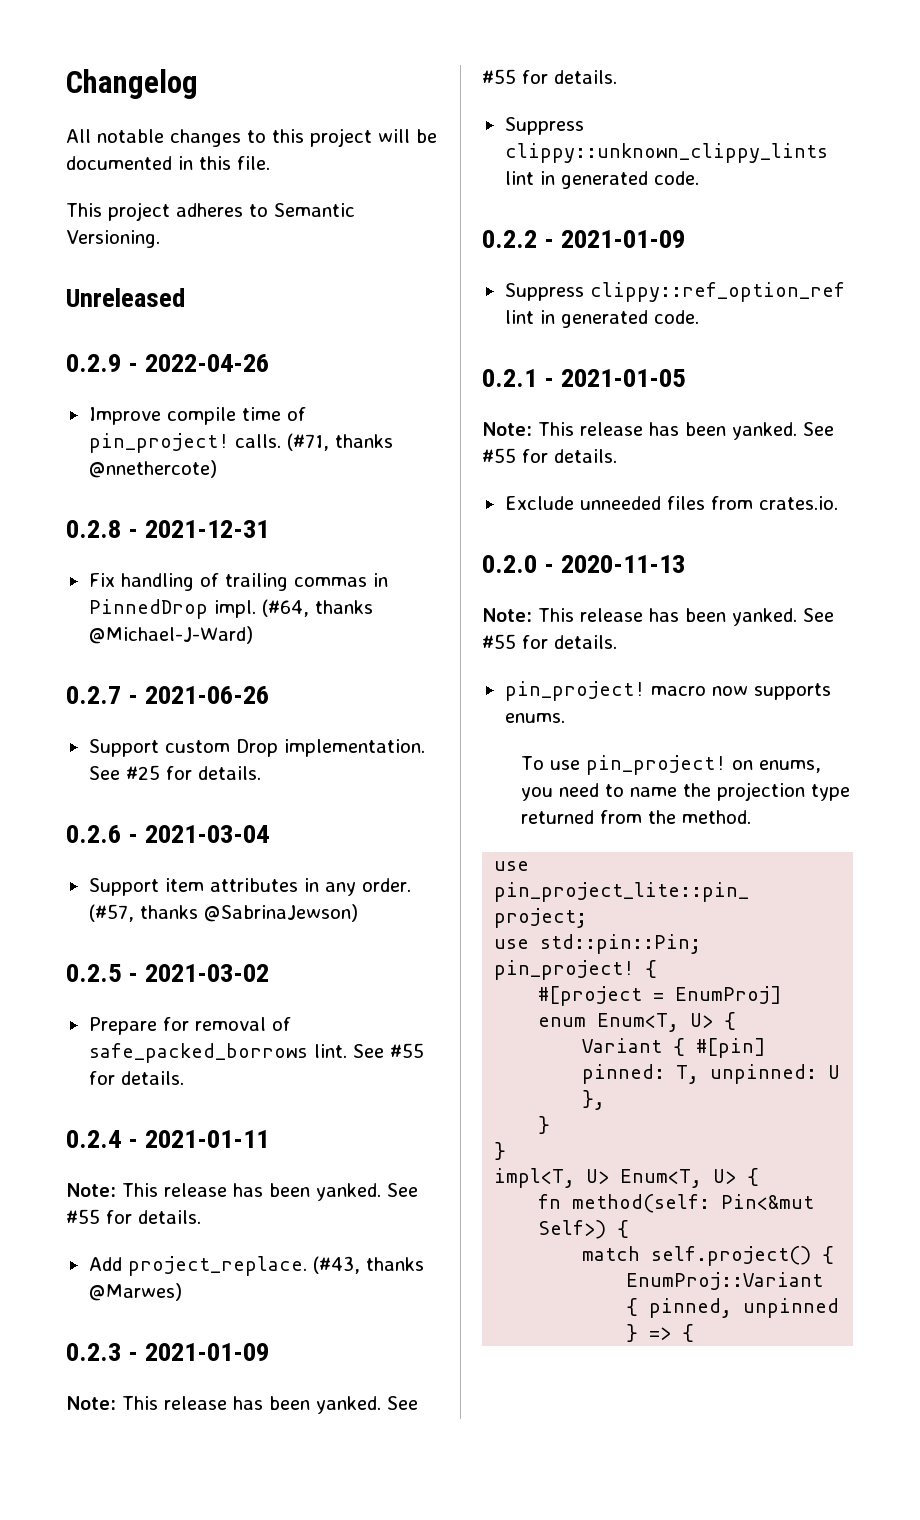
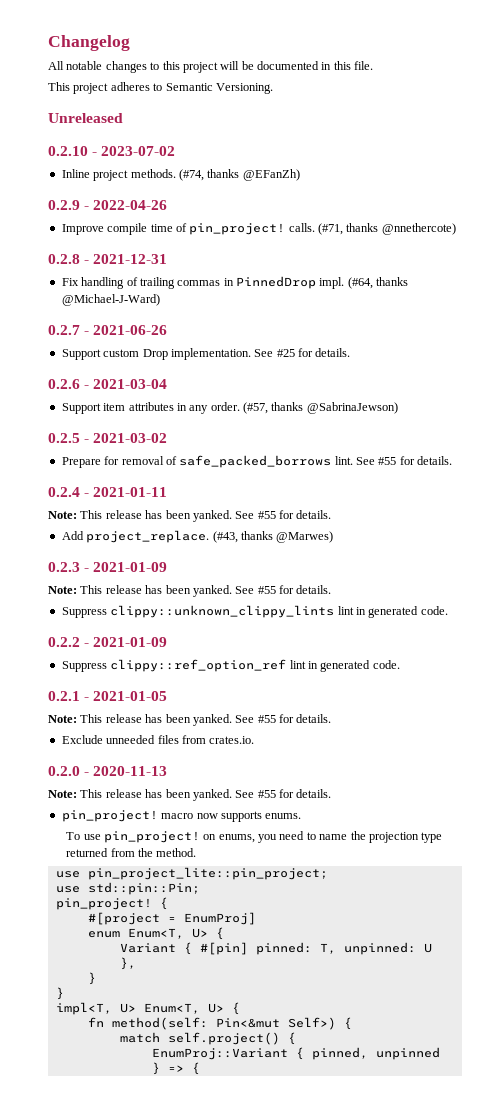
+ 0.2.10 - 2023-07-02
+ Inline project methods. (#74, thanks @EFanZh)

